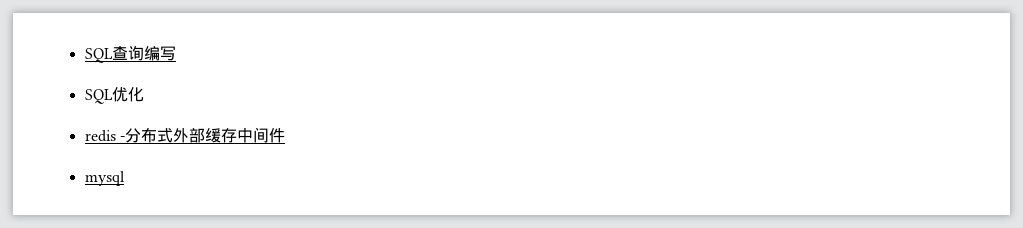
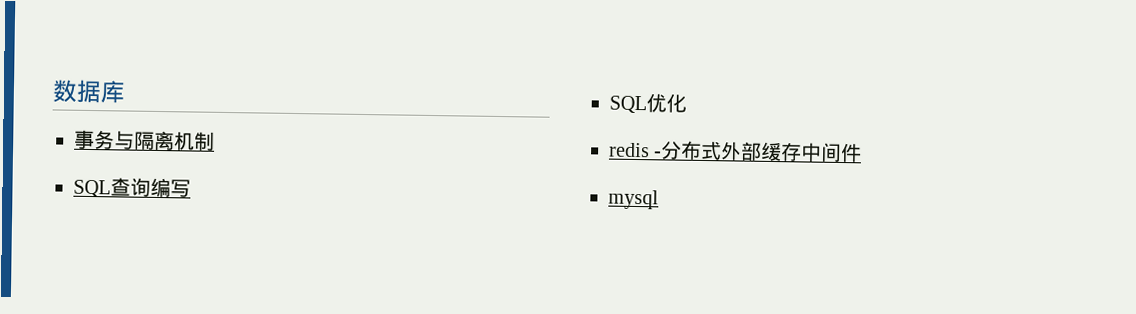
+ 数据库
+ 事务与隔离机制

